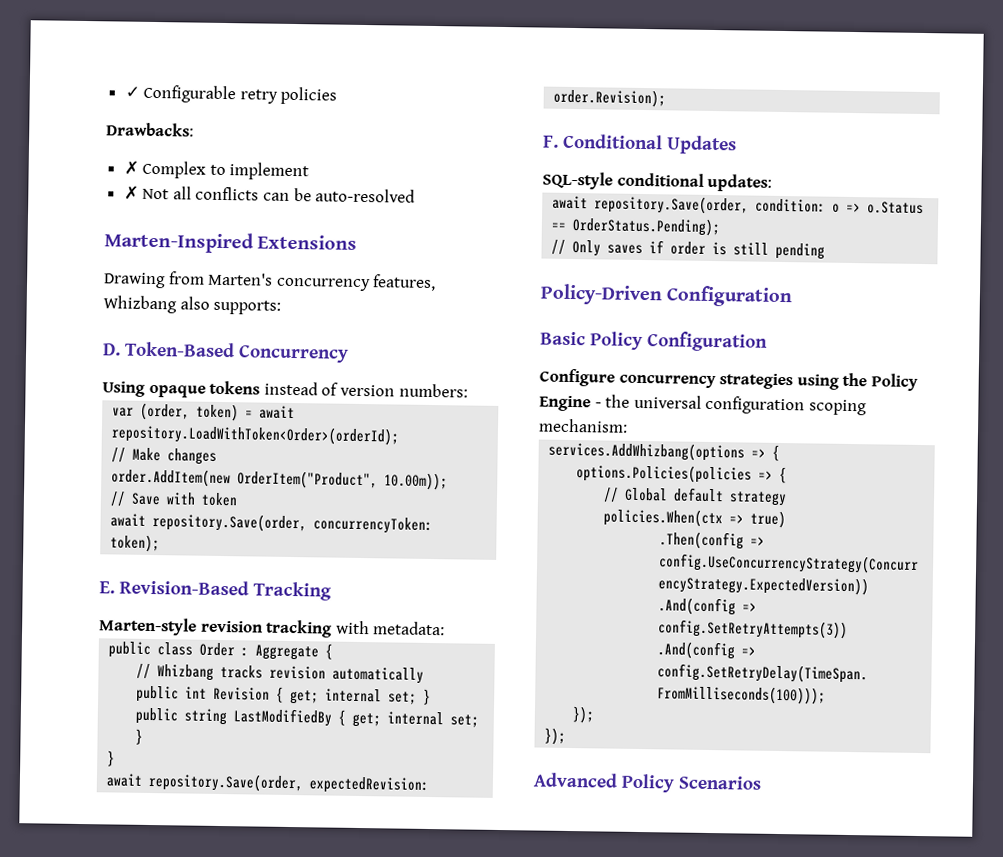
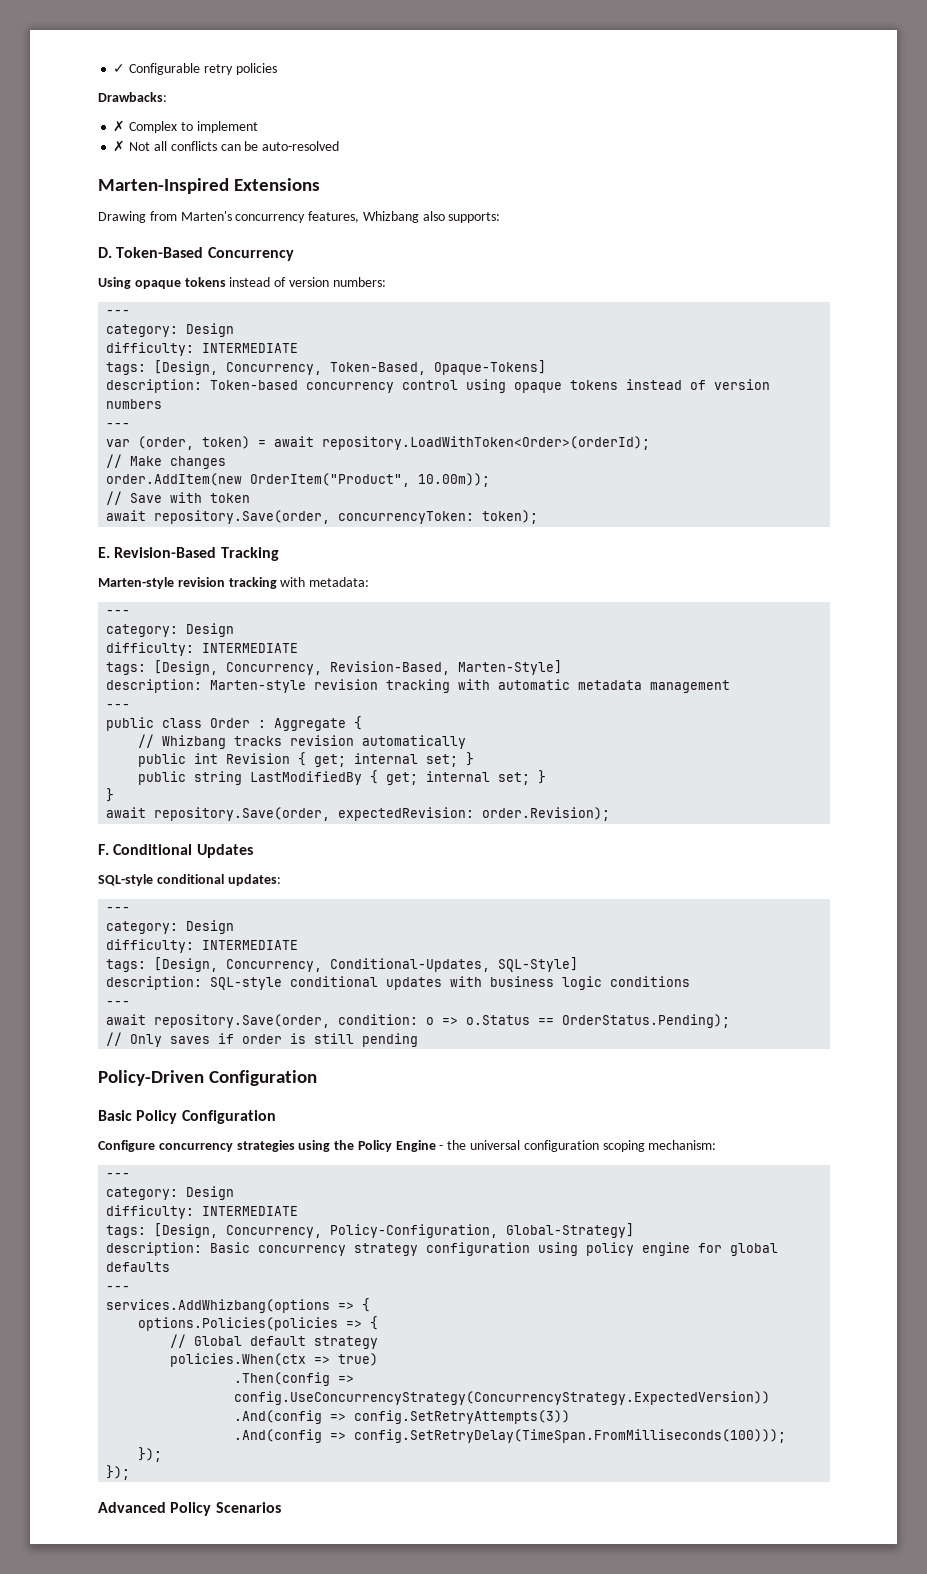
  Using opaque tokens instead of version numbers:
+ ---
+ category: Design
+ difficulty: INTERMEDIATE
+ tags: [Design, Concurrency, Token-Based, Opaque-Tokens]
+ description: Token-based concurrency control using opaque tokens instead of version numbers
+ ---
  Marten-style revision tracking with metadata:
+ ---
+ category: Design
+ difficulty: INTERMEDIATE
+ tags: [Design, Concurrency, Revision-Based, Marten-Style]
+ description: Marten-style revision tracking with automatic metadata management
+ ---
  SQL-style conditional updates:
+ ---
+ category: Design
+ difficulty: INTERMEDIATE
+ tags: [Design, Concurrency, Conditional-Updates, SQL-Style]
+ description: SQL-style conditional updates with business logic conditions
+ ---
  Configure concurrency strategies using the Policy Engine - the universal configuration scoping mechanism:
+ ---
+ category: Design
+ difficulty: INTERMEDIATE
+ tags: [Design, Concurrency, Policy-Configuration, Global-Strategy]
+ description: Basic concurrency strategy configuration using policy engine for global defaults
+ ---

